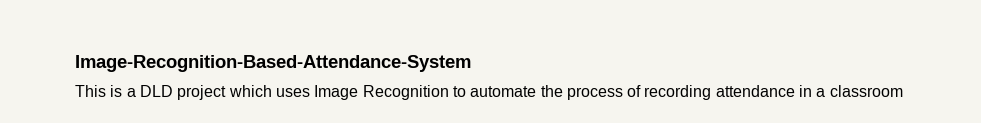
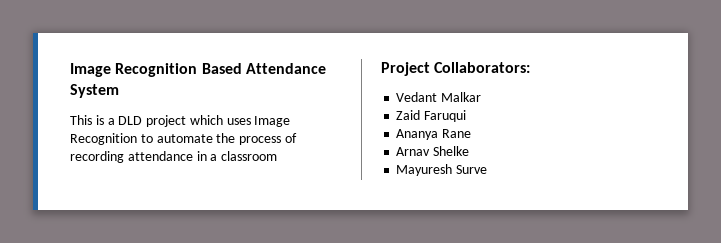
- Image-Recognition-Based-Attendance-System
+ Image Recognition Based Attendance System
+ Project Collaborators:
+ Vedant Malkar
+ Zaid Faruqui
+ Ananya Rane
+ Arnav Shelke
+ Mayuresh Surve

